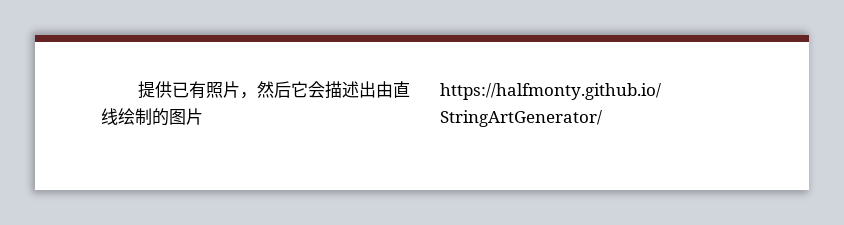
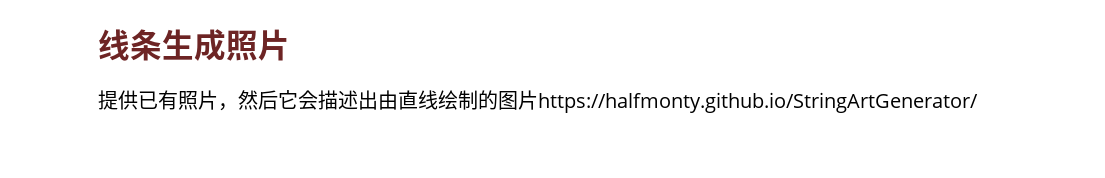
+ 线条生成照片

